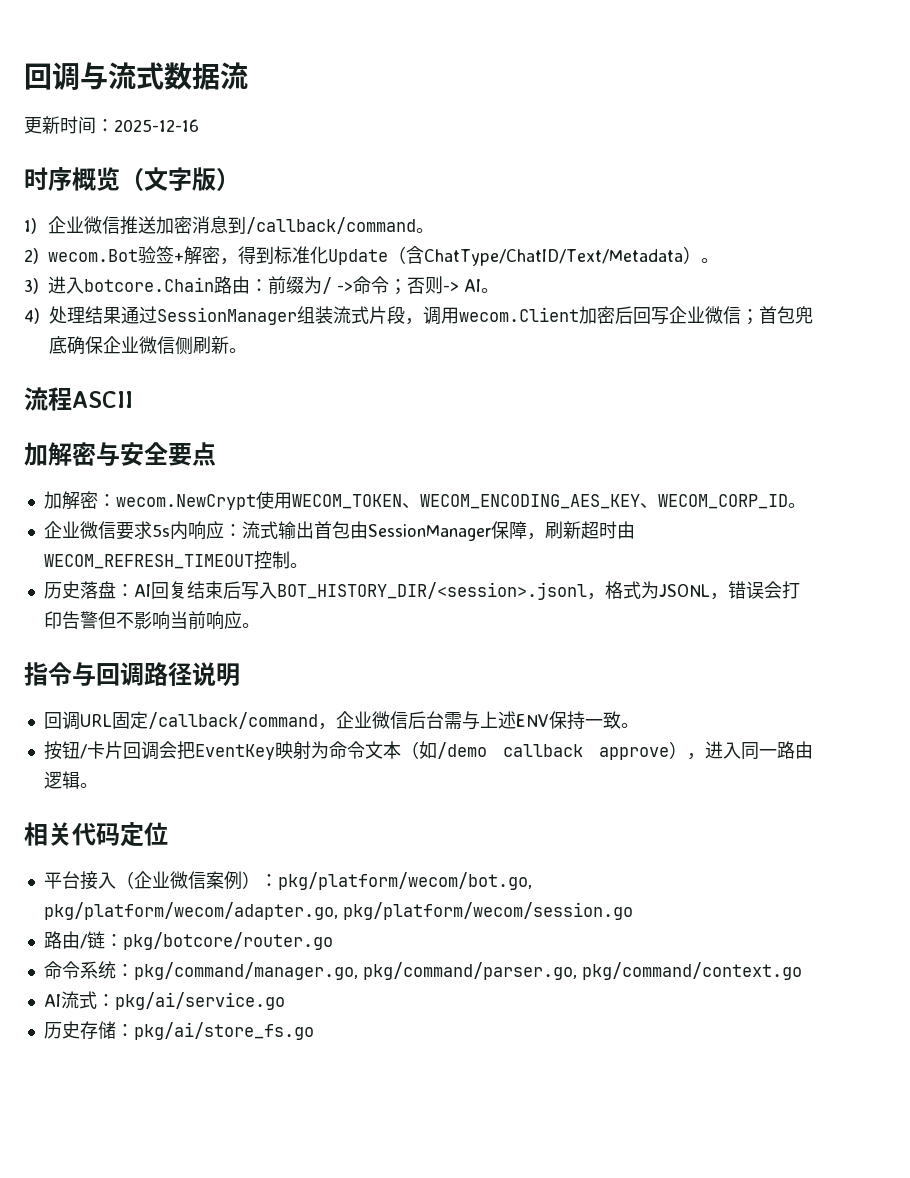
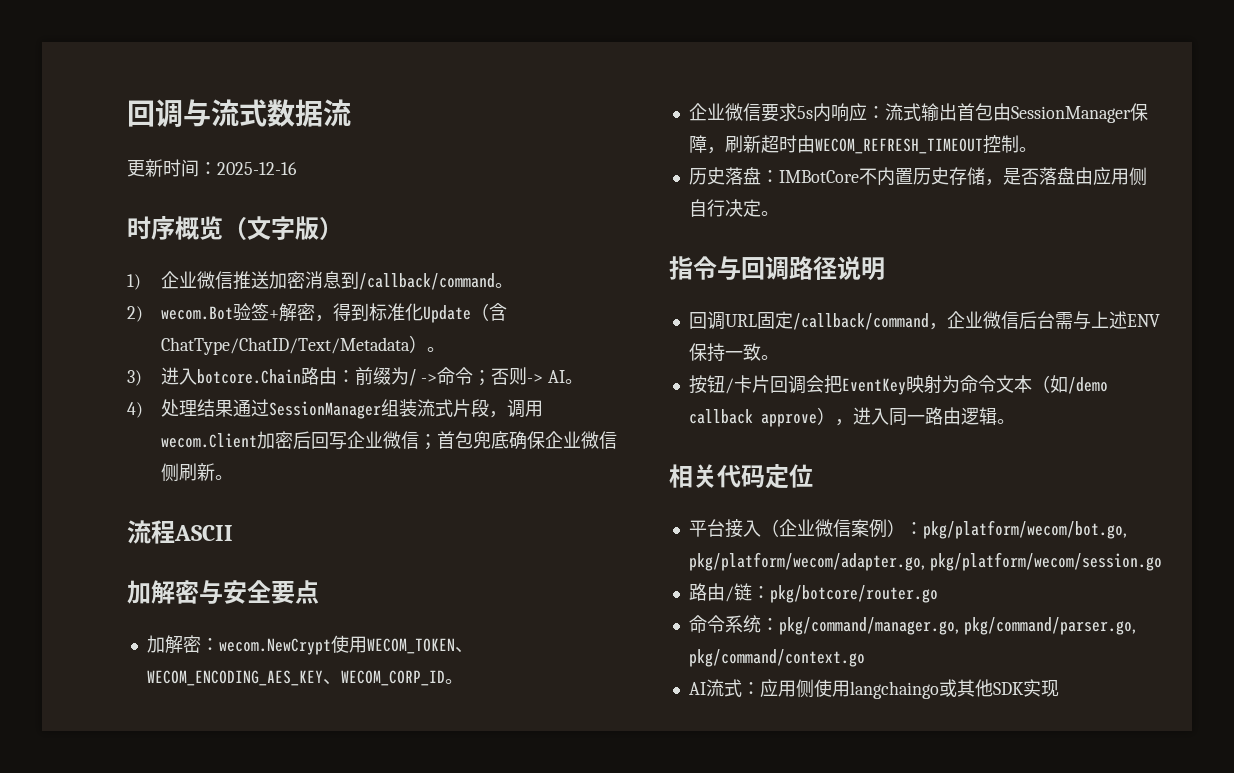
- 历史落盘：AI回复结束后写入BOT_HISTORY_DIR/<session>.jsonl，格式为JSONL，错误会打印告警但不影响当前响应。
+ 历史落盘：IMBotCore不内置历史存储，是否落盘由应用侧自行决定。
- AI流式：pkg/ai/service.go
- 历史存储：pkg/ai/store_fs.go
+ AI流式：应用侧使用langchaingo或其他SDK实现

